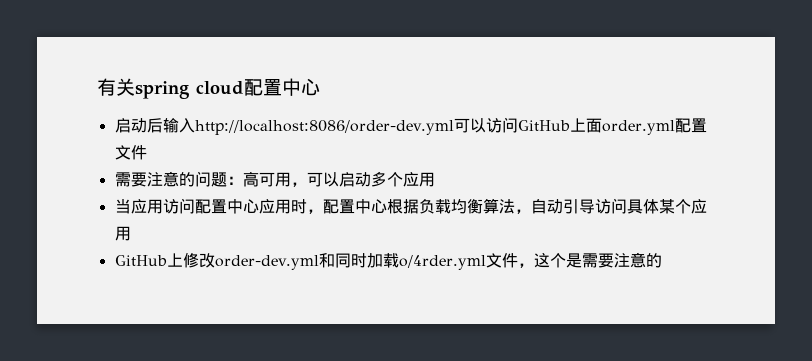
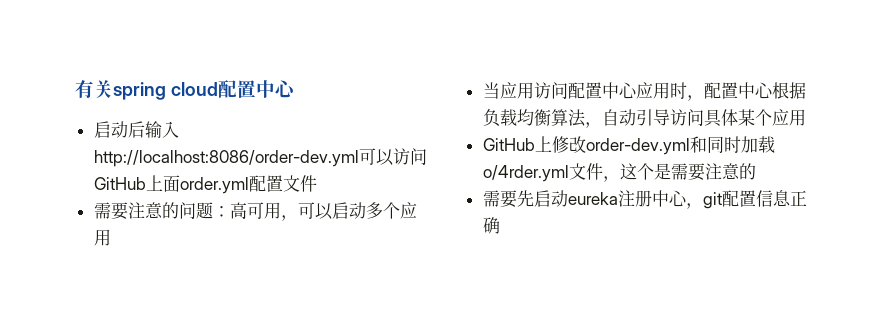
+ 需要先启动eureka注册中心，git配置信息正确

